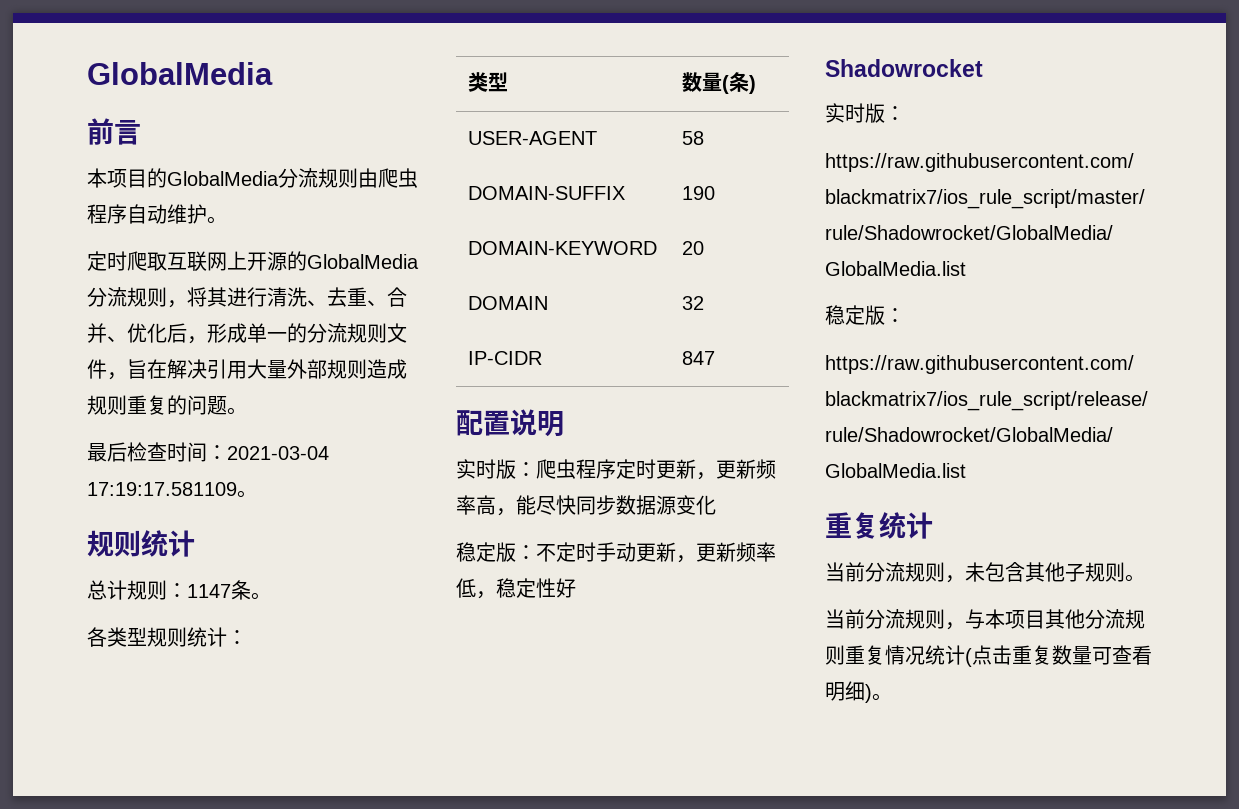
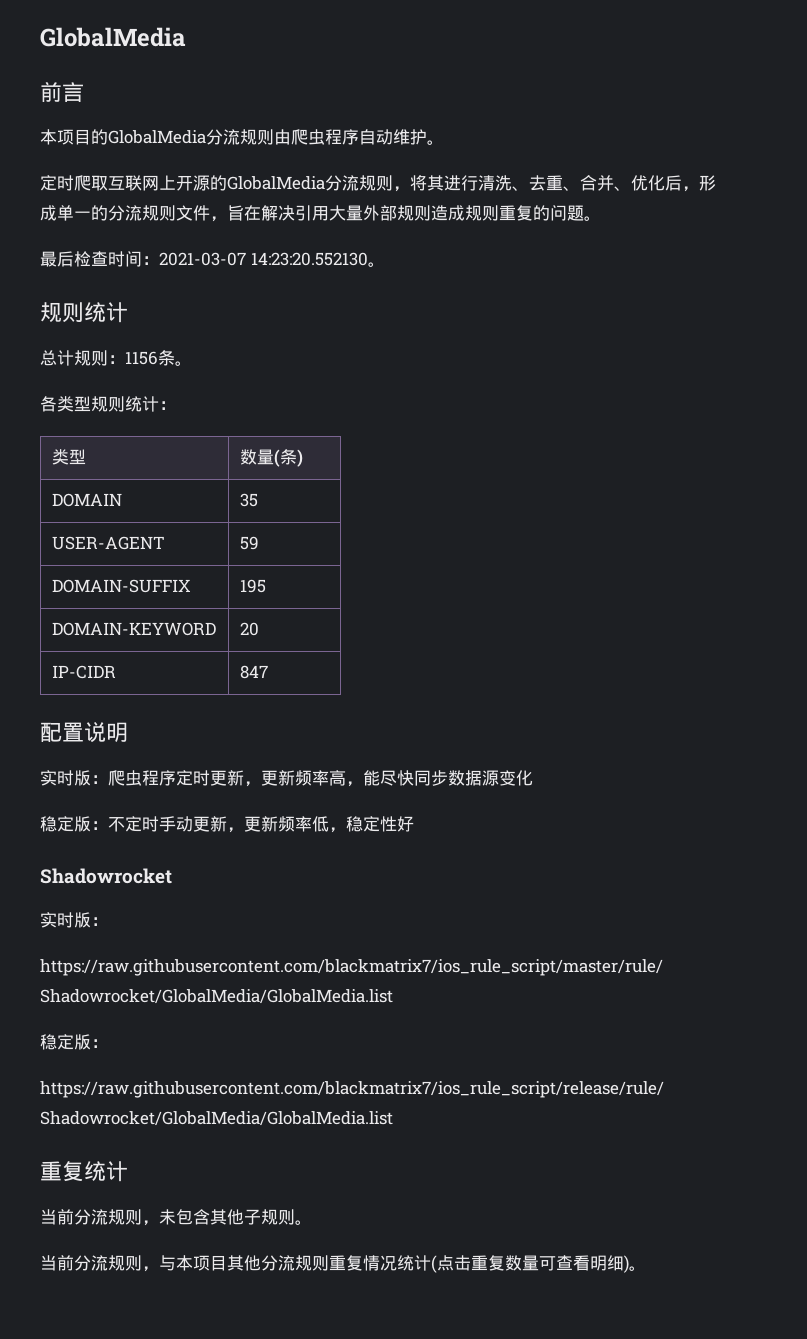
- 最后检查时间：2021-03-04 17:19:17.581109。
+ 最后检查时间：2021-03-07 14:23:20.552130。
- 总计规则：1147条。
+ 总计规则：1156条。
+ DOMAIN | 35
- USER-AGENT | 58
+ USER-AGENT | 59
- DOMAIN-SUFFIX | 190
+ DOMAIN-SUFFIX | 195
- DOMAIN | 32

